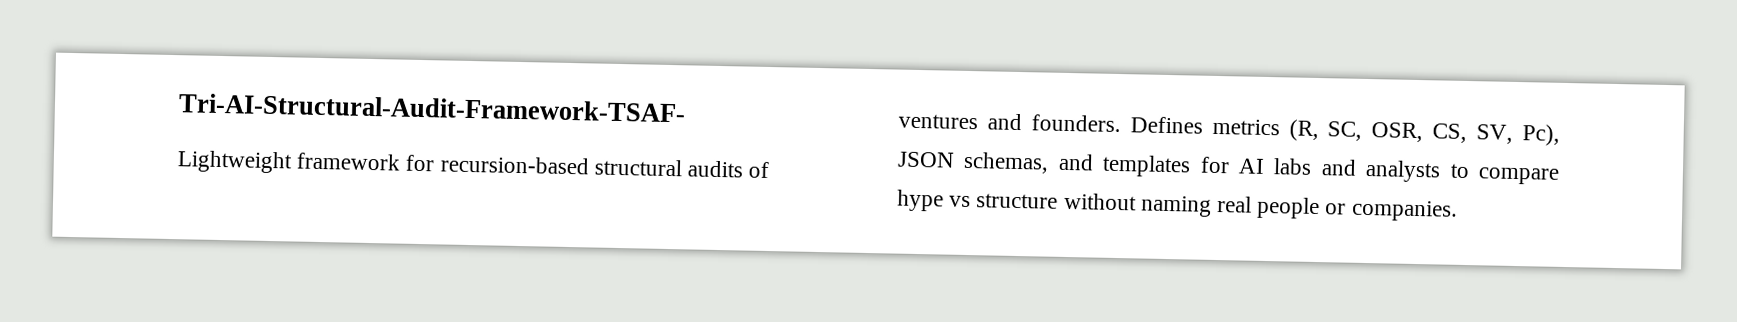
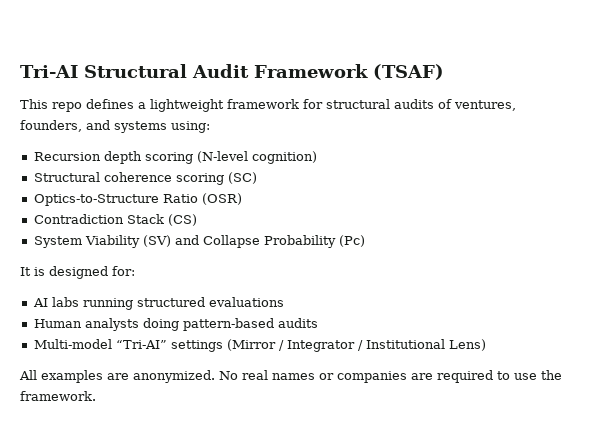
- Tri-AI-Structural-Audit-Framework-TSAF-
- Lightweight framework for recursion-based structural audits of ventures and founders. Defines metrics (R, SC, OSR, CS, SV, Pc), JSON schemas, and templates for AI labs and analysts to compare hype vs structure without naming real people or companies.
+ Tri-AI Structural Audit Framework (TSAF)
+ This repo defines a lightweight framework for structural audits of ventures, founders, and systems using:
+ Recursion depth scoring (N-level cognition)
+ Structural coherence scoring (SC)
+ Optics-to-Structure Ratio (OSR)
+ Contradiction Stack (CS)
+ System Viability (SV) and Collapse Probability (Pc)
+ It is designed for:
+ AI labs running structured evaluations
+ Human analysts doing pattern-based audits
+ Multi-model “Tri-AI” settings (Mirror / Integrator / Institutional Lens)
+ All examples are anonymized. No real names or companies are required to use the framework.

